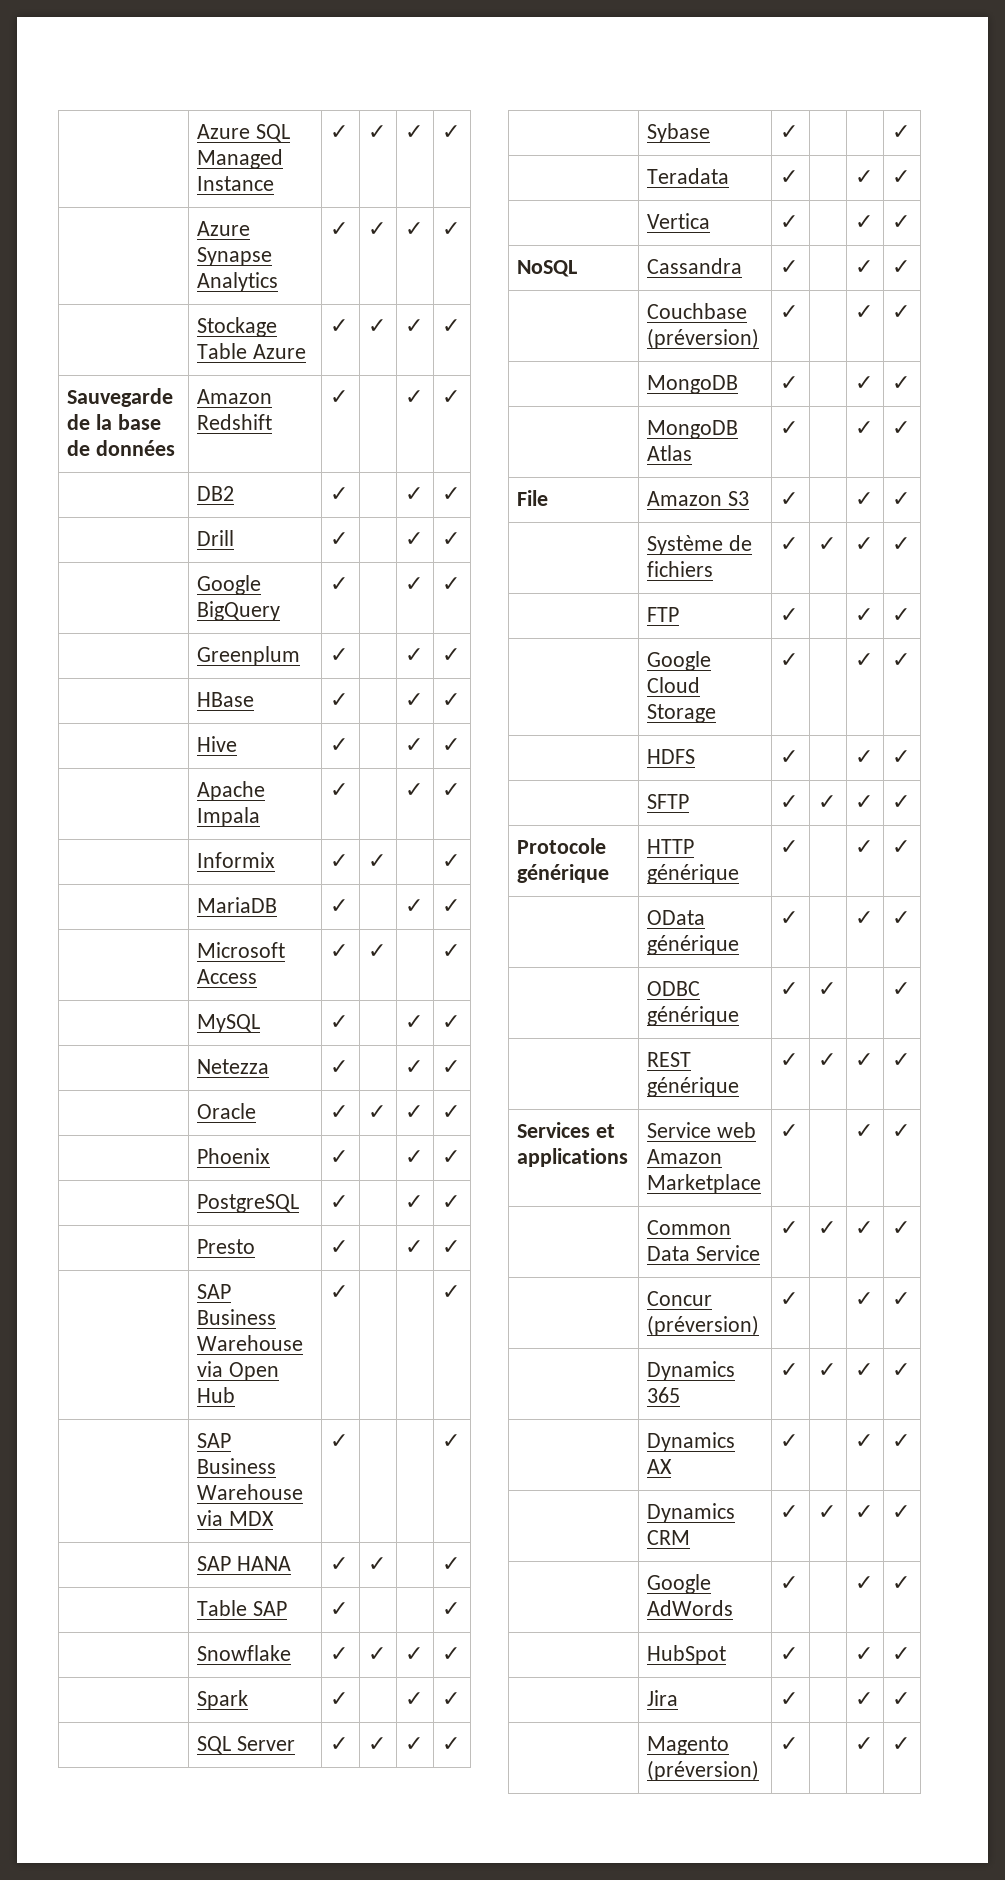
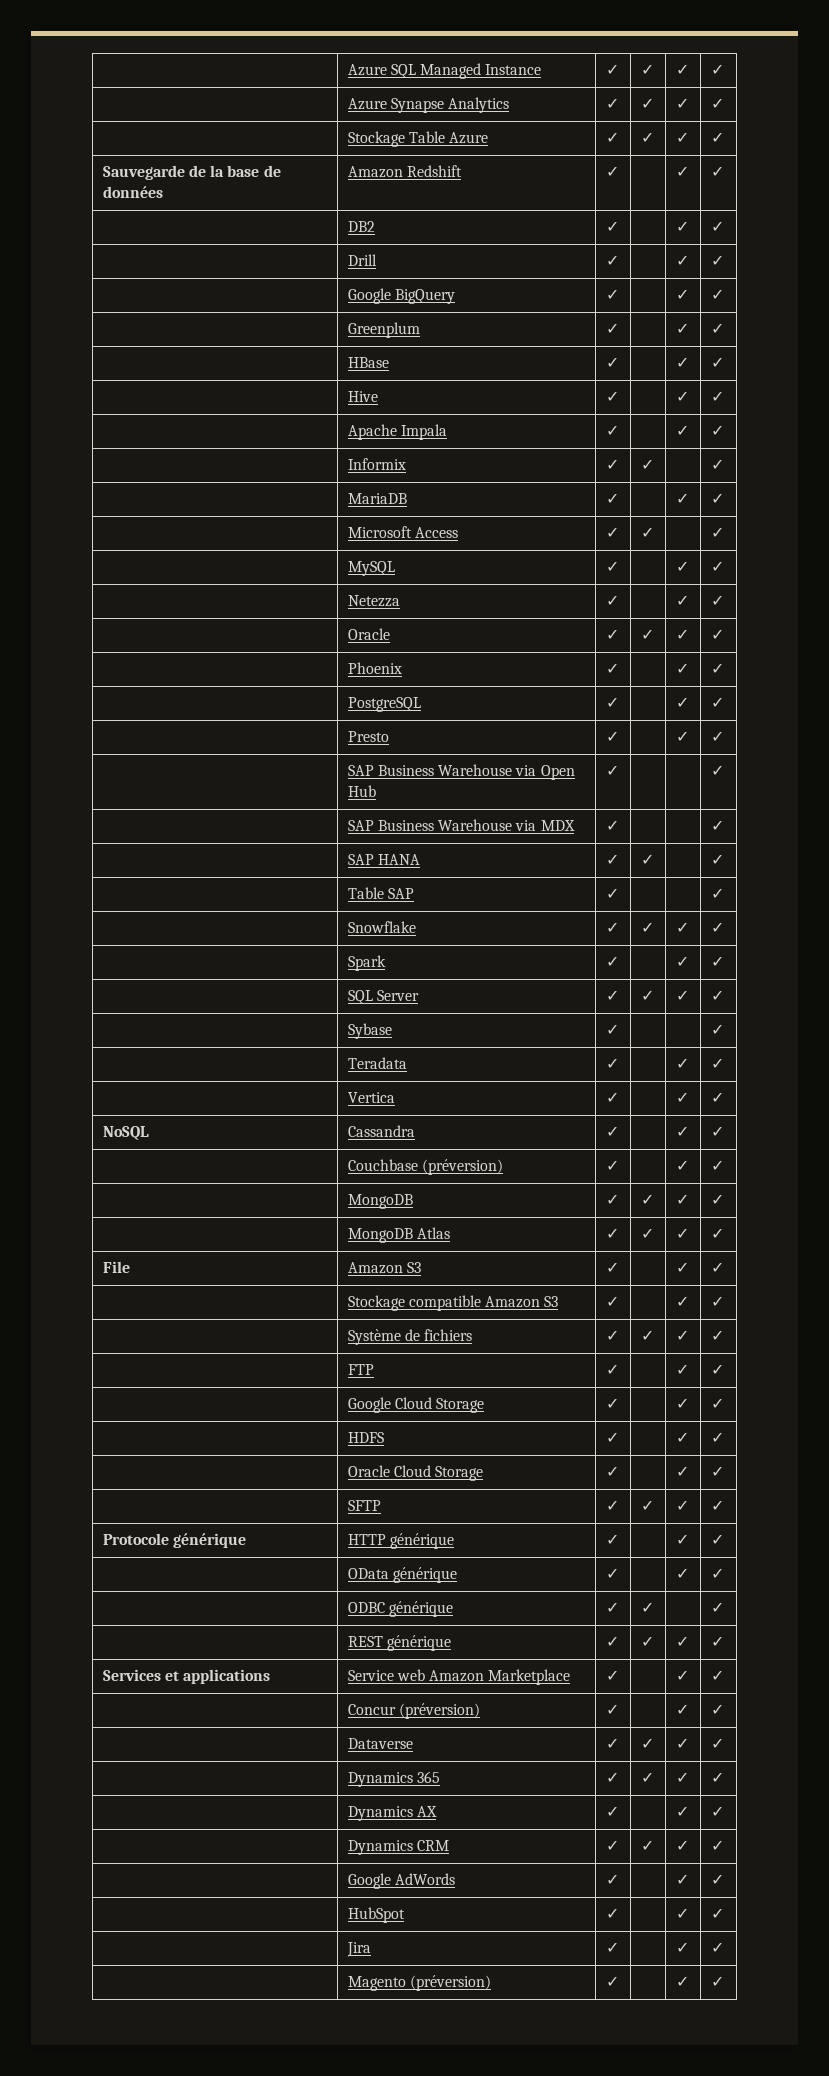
- | MongoDB | ✓ | | ✓ | ✓
+ | MongoDB | ✓ | ✓ | ✓ | ✓
- | MongoDB Atlas | ✓ | | ✓ | ✓
+ | MongoDB Atlas | ✓ | ✓ | ✓ | ✓
+ | Stockage compatible Amazon S3 | ✓ | | ✓ | ✓
+ | Oracle Cloud Storage | ✓ | | ✓ | ✓
- | Common Data Service | ✓ | ✓ | ✓ | ✓
  | Concur (préversion) | ✓ | | ✓ | ✓
+ | Dataverse | ✓ | ✓ | ✓ | ✓

